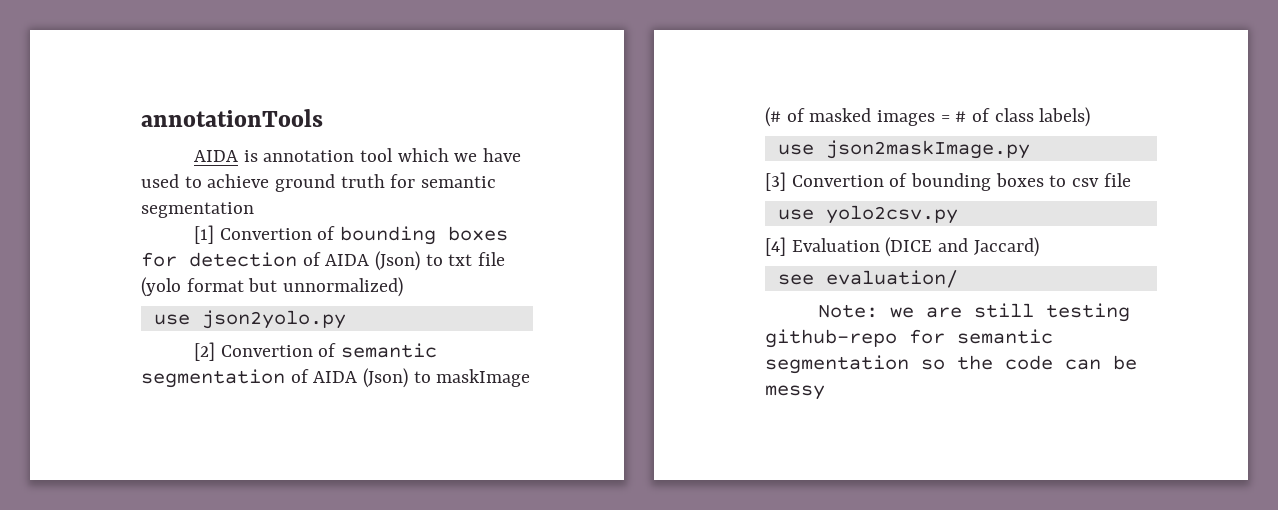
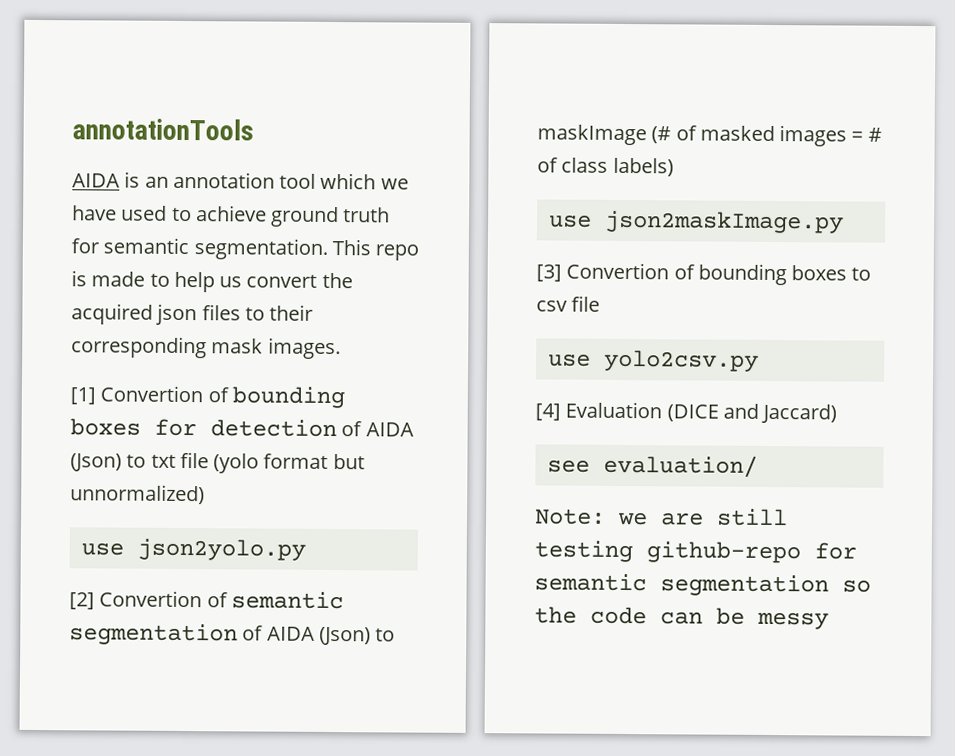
- AIDA is annotation tool which we have used to achieve ground truth for semantic segmentation
+ AIDA is an annotation tool which we have used to achieve ground truth for semantic segmentation. This repo is made to help us convert the acquired json files to their corresponding mask images.

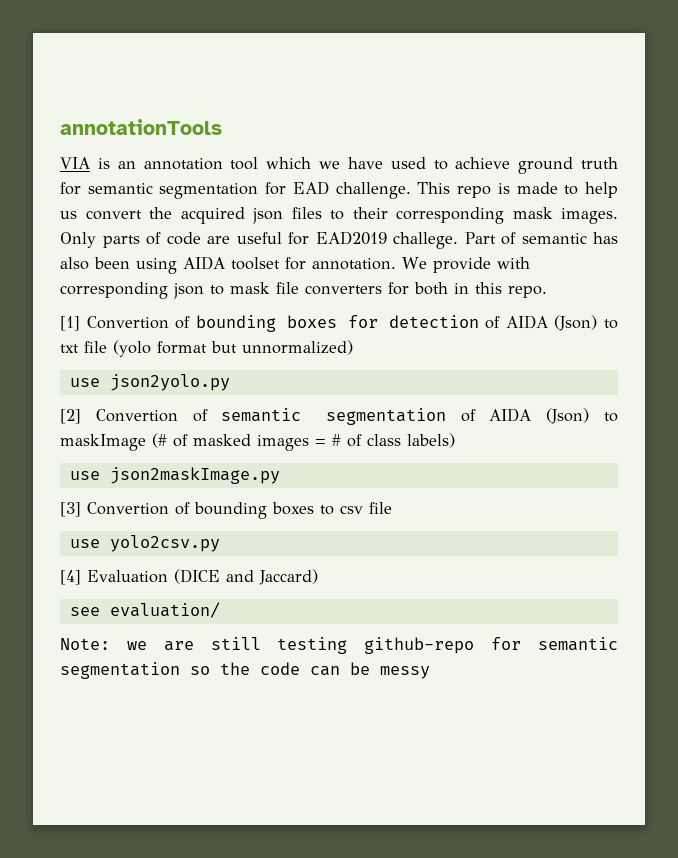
- AIDA is an annotation tool which we have used to achieve ground truth for semantic segmentation.
+ VIA is an annotation tool which we have used to achieve ground truth for semantic segmentation for EAD challenge.
+ Only parts of code are useful for EAD2019 challege. Part of semantic has also been using AIDA toolset for annotation. We provide with corresponding json to mask file converters for both in this repo.

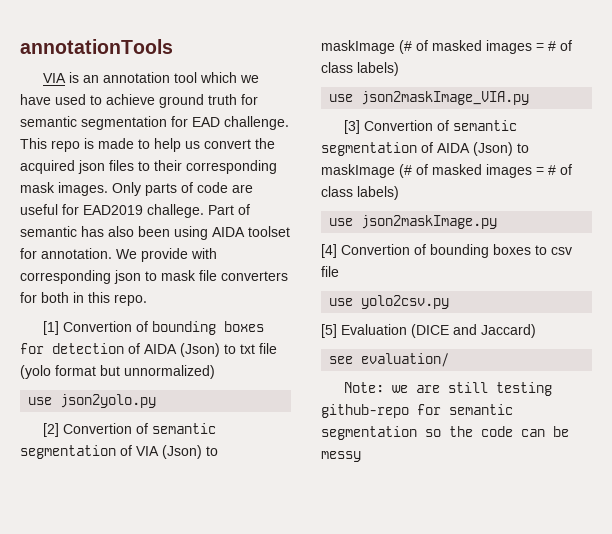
- [2] Convertion of semantic segmentation of AIDA (Json) to maskImage (# of masked images = # of class labels)
+ [2] Convertion of semantic segmentation of VIA (Json) to maskImage (# of masked images = # of class labels)
+ use json2maskImage_VIA.py
+ [3] Convertion of semantic segmentation of AIDA (Json) to maskImage (# of masked images = # of class labels)
- [3] Convertion of bounding boxes to csv file
+ [4] Convertion of bounding boxes to csv file
- [4] Evaluation (DICE and Jaccard)
+ [5] Evaluation (DICE and Jaccard)

